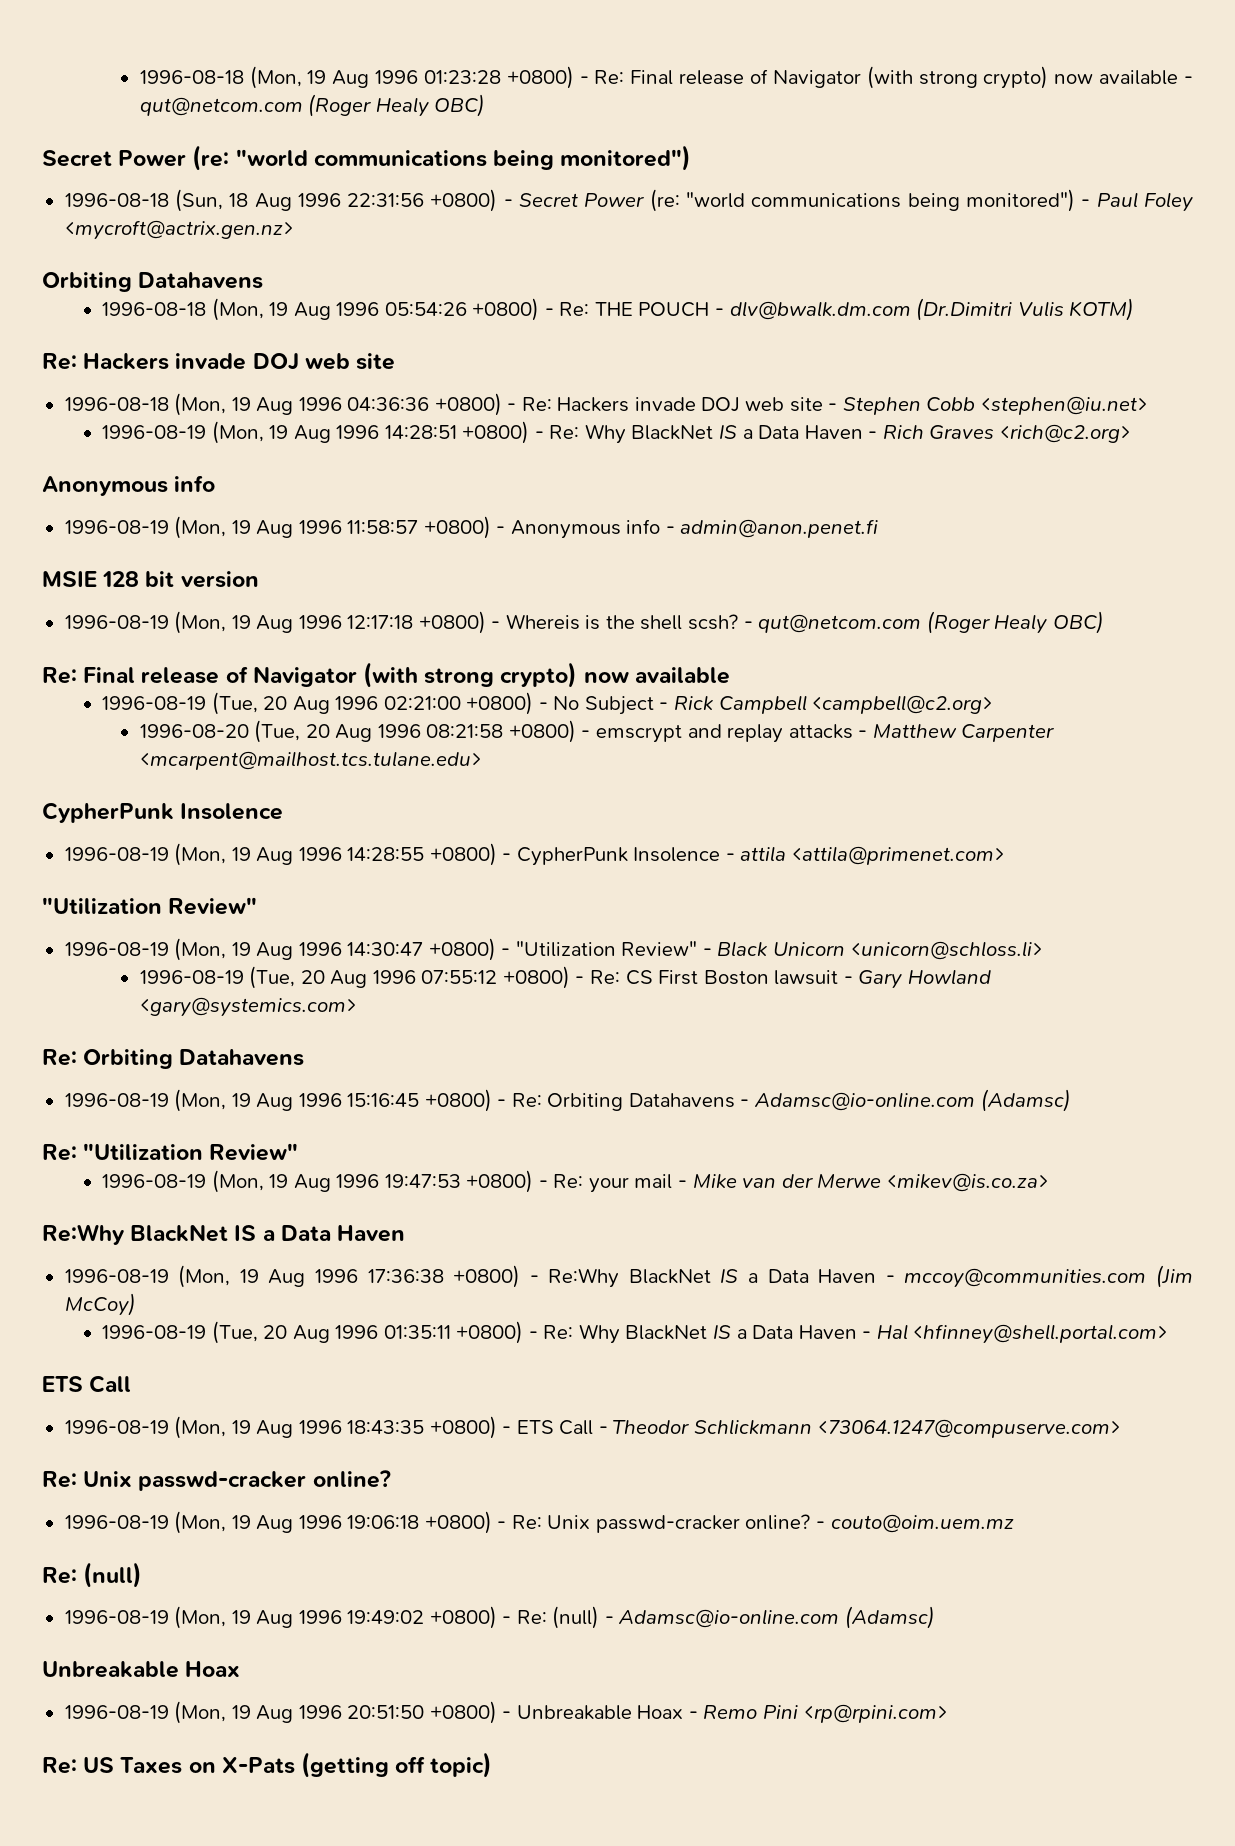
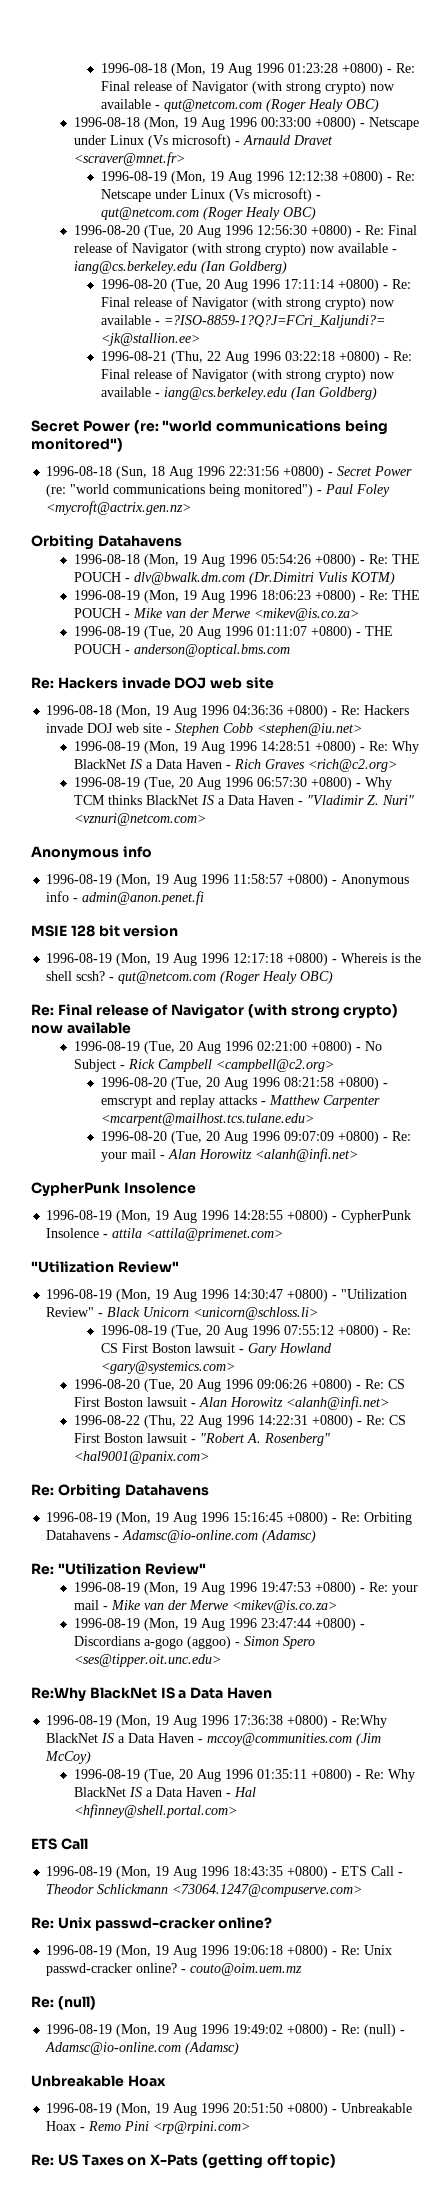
+ 1996-08-18 (Mon, 19 Aug 1996 00:33:00 +0800) - Netscape under Linux (Vs microsoft) - Arnauld Dravet <scraver@mnet.fr>
+ 1996-08-19 (Mon, 19 Aug 1996 12:12:38 +0800) - Re: Netscape under Linux (Vs microsoft) - qut@netcom.com (Roger Healy OBC)
+ 1996-08-20 (Tue, 20 Aug 1996 12:56:30 +0800) - Re: Final release of Navigator (with strong crypto) now available - iang@cs.berkeley.edu (Ian Goldberg)
+ 1996-08-20 (Tue, 20 Aug 1996 17:11:14 +0800) - Re: Final release of Navigator (with strong crypto) now available - =?ISO-8859-1?Q?J=FCri_Kaljundi?= <jk@stallion.ee>
+ 1996-08-21 (Thu, 22 Aug 1996 03:22:18 +0800) - Re: Final release of Navigator (with strong crypto) now available - iang@cs.berkeley.edu (Ian Goldberg)
+ 1996-08-19 (Mon, 19 Aug 1996 18:06:23 +0800) - Re: THE POUCH - Mike van der Merwe <mikev@is.co.za>
+ 1996-08-19 (Tue, 20 Aug 1996 01:11:07 +0800) - THE POUCH - anderson@optical.bms.com
+ 1996-08-19 (Tue, 20 Aug 1996 06:57:30 +0800) - Why TCM thinks BlackNet IS a Data Haven - "Vladimir Z. Nuri" <vznuri@netcom.com>
+ 1996-08-20 (Tue, 20 Aug 1996 09:07:09 +0800) - Re: your mail - Alan Horowitz <alanh@infi.net>
+ 1996-08-20 (Tue, 20 Aug 1996 09:06:26 +0800) - Re: CS First Boston lawsuit - Alan Horowitz <alanh@infi.net>
+ 1996-08-22 (Thu, 22 Aug 1996 14:22:31 +0800) - Re: CS First Boston lawsuit - "Robert A. Rosenberg" <hal9001@panix.com>
+ 1996-08-19 (Mon, 19 Aug 1996 23:47:44 +0800) - Discordians a-gogo (aggoo) - Simon Spero <ses@tipper.oit.unc.edu>

